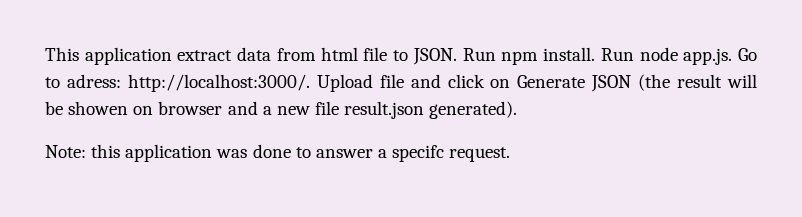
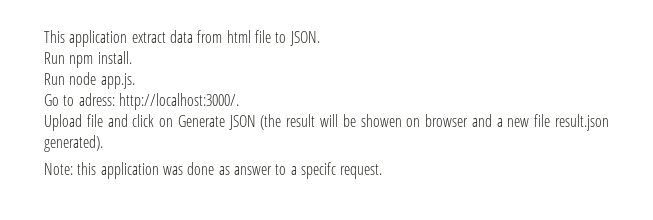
- This application extract data from html file to JSON. Run npm install. Run node app.js. Go to adress: http://localhost:3000/. Upload file and click on Generate JSON (the result will be showen on browser and a new file result.json generated).
+ This application extract data from html file to JSON.
+ Run npm install.
+ Run node app.js.
+ Go to adress: http://localhost:3000/.
+ Upload file and click on Generate JSON (the result will be showen on browser and a new file result.json generated).
- Note: this application was done to answer a specifc request.
+ Note: this application was done as answer to a specifc request.

